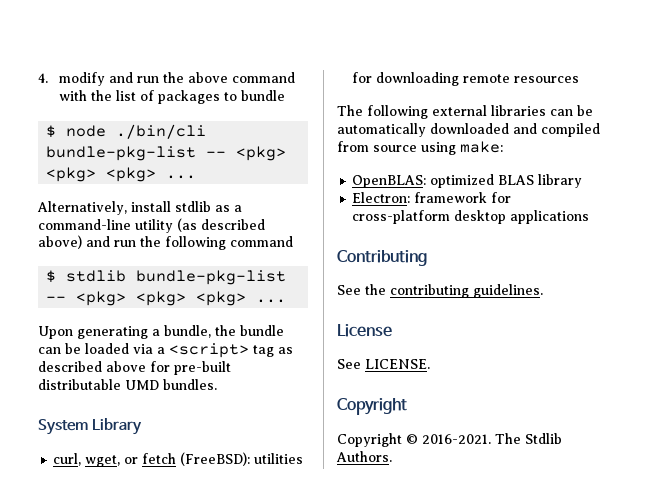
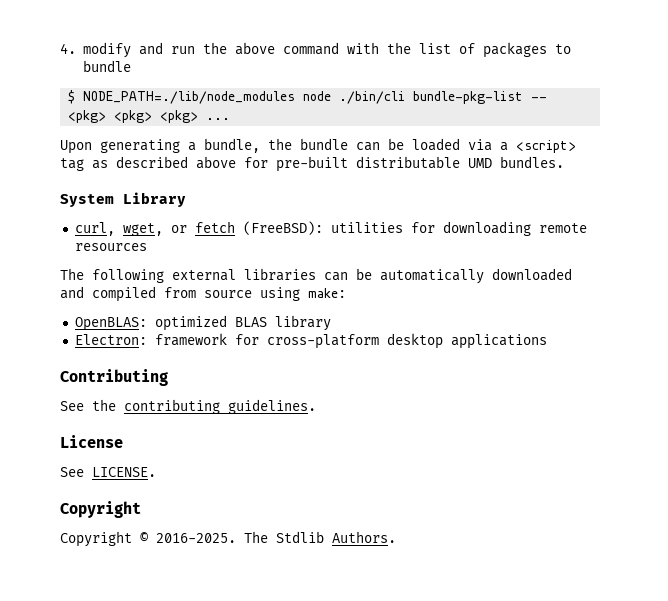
- $ node ./bin/cli bundle-pkg-list -- <pkg> <pkg> <pkg> ...
+ $ NODE_PATH=./lib/node_modules node ./bin/cli bundle-pkg-list -- <pkg> <pkg> <pkg> ...
- Alternatively, install stdlib as a command-line utility (as described above) and run the following command
- $ stdlib bundle-pkg-list -- <pkg> <pkg> <pkg> ...
- Copyright © 2016-2021.
+ Copyright © 2016-2025.

